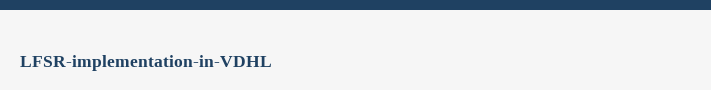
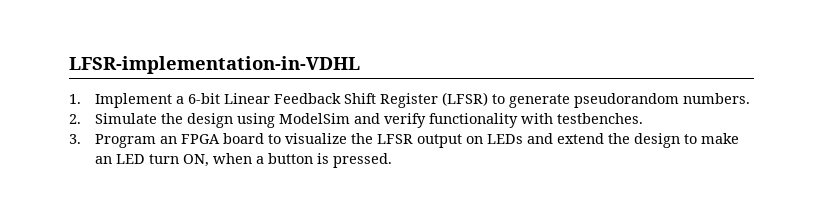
+ 1. Implement a 6-bit Linear Feedback Shift Register (LFSR) to generate pseudorandom numbers.
+ 2. Simulate the design using ModelSim and verify functionality with testbenches.
+ 3. Program an FPGA board to visualize the LFSR output on LEDs and extend the design to make an LED turn ON, when a button is pressed.

